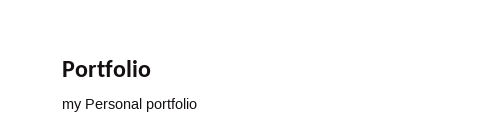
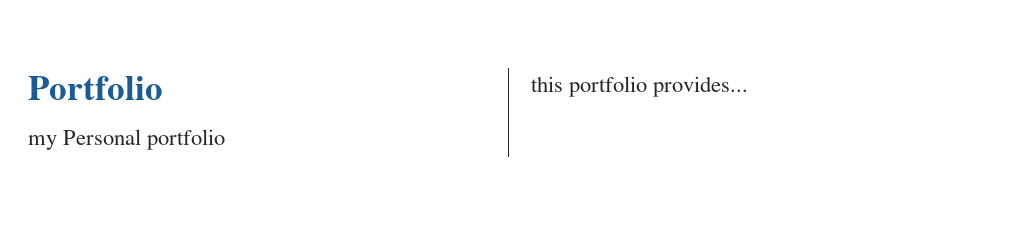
+ this portfolio provides...

